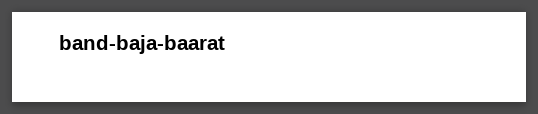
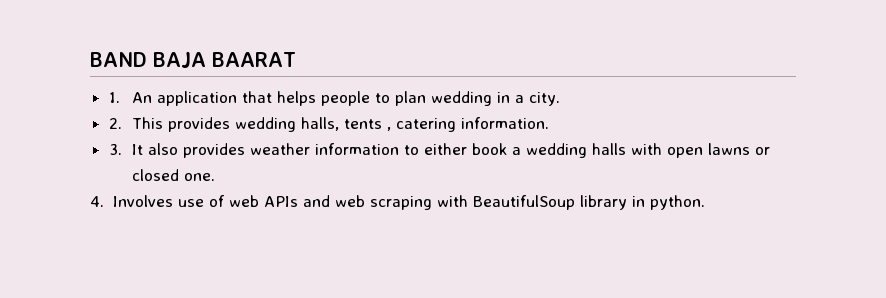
- band-baja-baarat
+ BAND BAJA BAARAT
+ 1. An application that helps people to plan wedding in a city.
+ 2. This provides wedding halls, tents , catering information.
+ 3. It also provides weather information to either book a wedding halls with open lawns or closed one.
+ 4. Involves use of web APIs and web scraping with BeautifulSoup library in python.

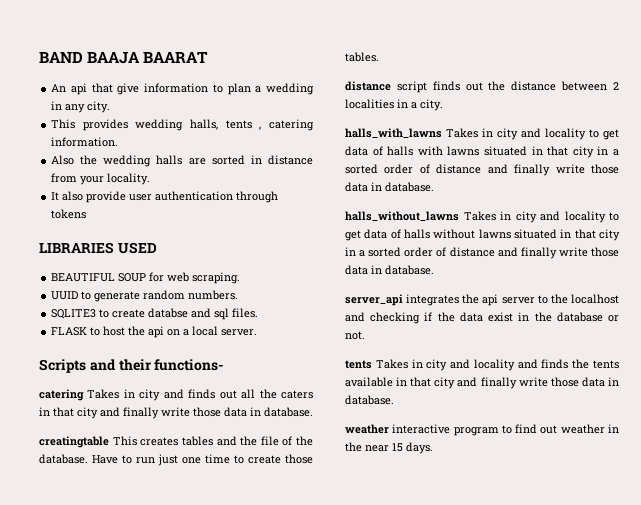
- BAND BAJA BAARAT
+ BAND BAAJA BAARAT
- 1. An application that helps people to plan wedding in a city.
- 2. This provides wedding halls, tents , catering information.
+ An api that give information to plan a wedding in any city.
+ This provides wedding halls, tents , catering information.
- 3. It also provides weather information to either book a wedding halls with open lawns or closed one.
- 4. Involves use of web APIs and web scraping with BeautifulSoup library in python.
+ Also the wedding halls are sorted in distance from your locality.
+ It also provide user authentication through tokens
+ LIBRARIES USED
+ BEAUTIFUL SOUP for web scraping.
+ UUID to generate random numbers.
+ SQLITE3 to create databse and sql files.
+ FLASK to host the api on a local server.
+ Scripts and their functions-
+ catering Takes in city and finds out all the caters in that city and finally write those data in database.
+ creatingtable This creates tables and the file of the database. Have to run just one time to create those tables.
+ distance script finds out the distance between 2 localities in a city.
+ halls_with_lawns Takes in city and locality to get data of halls with lawns situated in that city in a sorted order of distance and finally write those data in database.
+ halls_without_lawns Takes in city and locality to get data of halls without lawns situated in that city in a sorted order of distance and finally write those data in database.
+ server_api integrates the api server to the localhost and checking if the data exist in the database or not.
+ tents Takes in city and locality and finds the tents available in that city and finally write those data in database.
+ weather interactive program to find out weather in the near 15 days.

